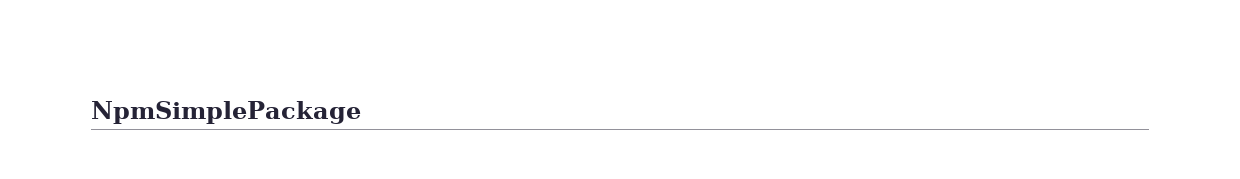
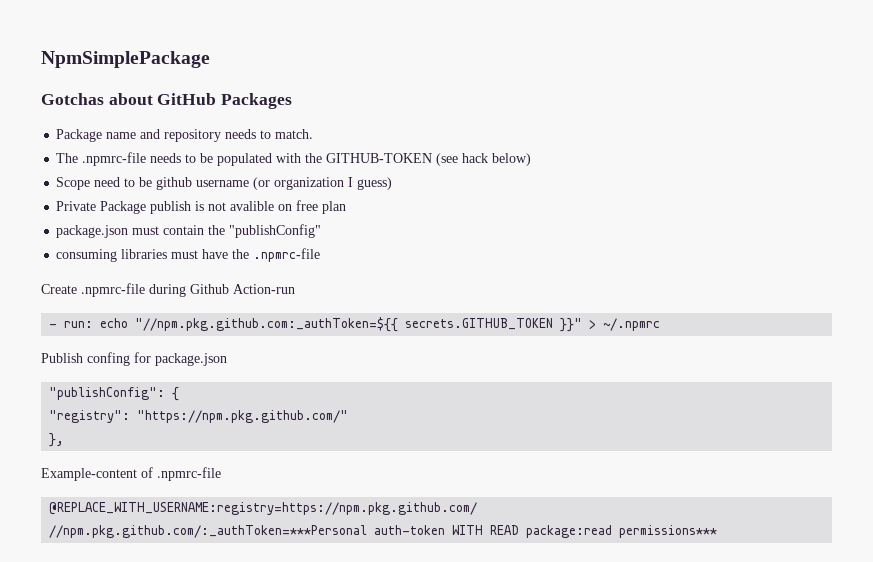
+ Gotchas about GitHub Packages
+ Package name and repository needs to match.
+ The .npmrc-file needs to be populated with the GITHUB-TOKEN (see hack below)
+ Scope need to be github username (or organization I guess)
+ Private Package publish is not avalible on free plan
+ package.json must contain the "publishConfig"
+ consuming libraries must have the .npmrc-file
+ Create .npmrc-file during Github Action-run
+ - run: echo "//npm.pkg.github.com:_authToken=${{ secrets.GITHUB_TOKEN }}" > ~/.npmrc
+ Publish confing for package.json
+ "publishConfig": {
+ "registry": "https://npm.pkg.github.com/"
+ },
+ Example-content of .npmrc-file
+ @REPLACE_WITH_USERNAME:registry=https://npm.pkg.github.com/
+ //npm.pkg.github.com/:_authToken=***Personal auth-token WITH READ package:read permissions***

